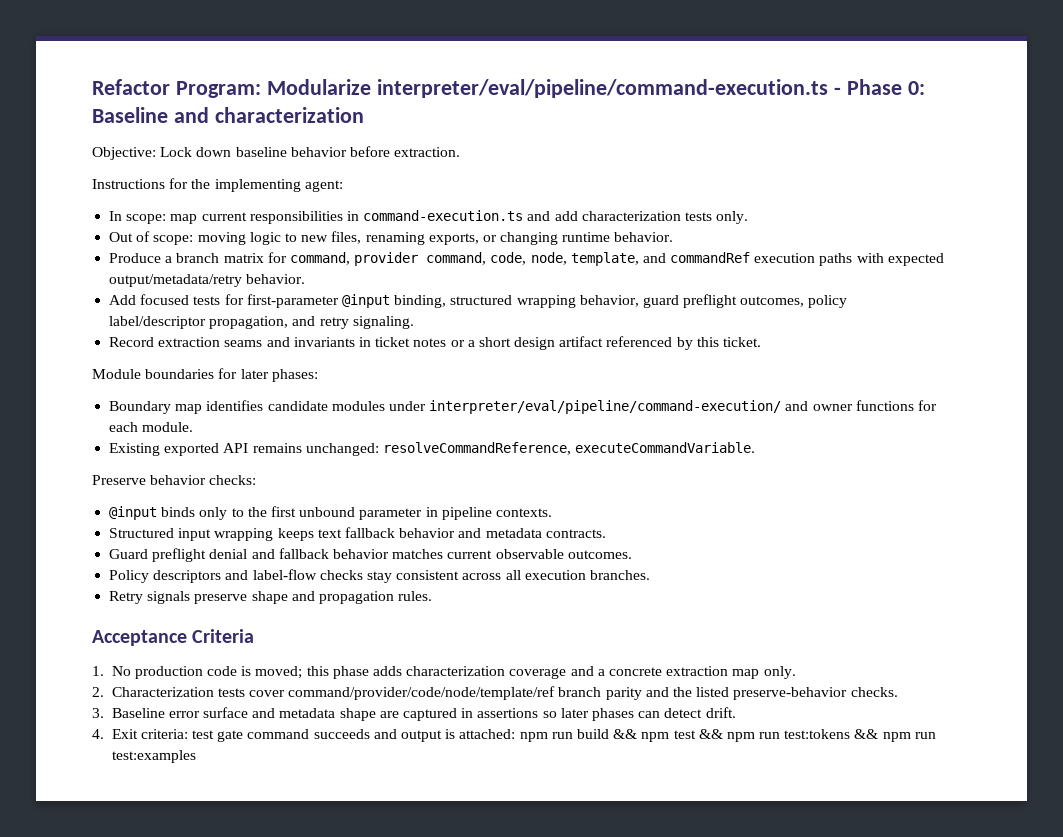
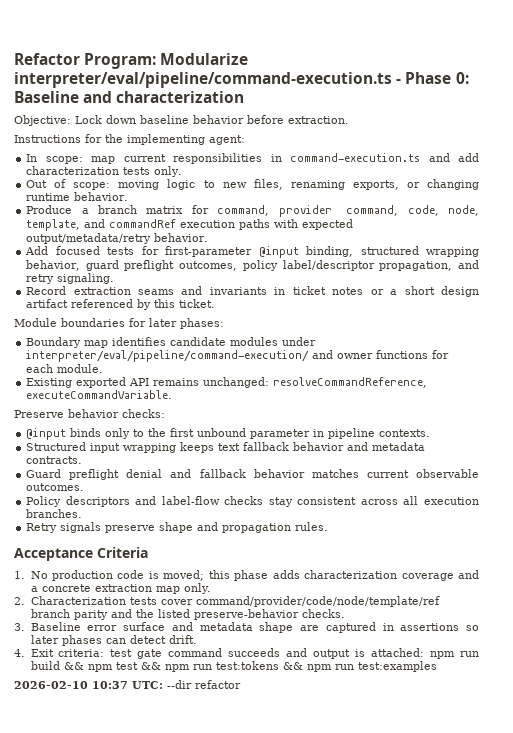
+ 2026-02-10 10:37 UTC: --dir refactor

